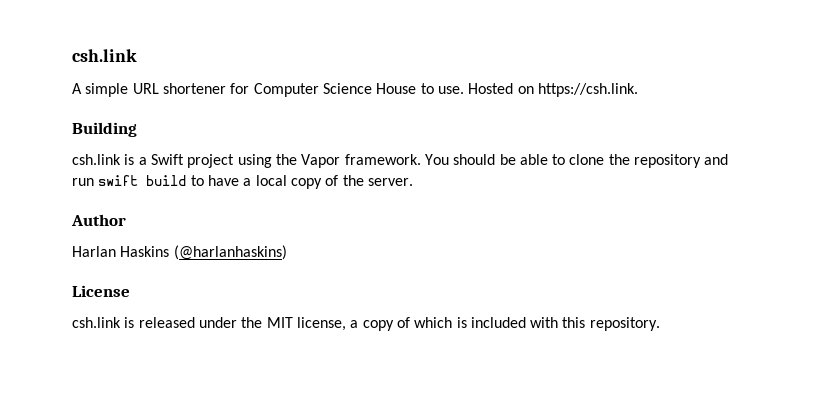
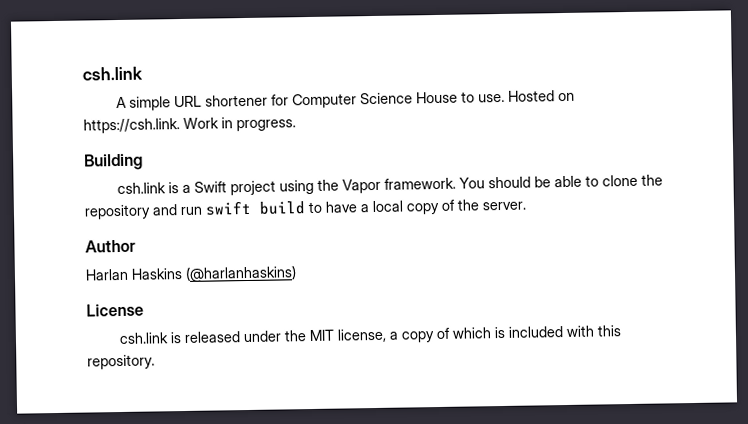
- Hosted on https://csh.link.
+ Hosted on https://csh.link. Work in progress.

